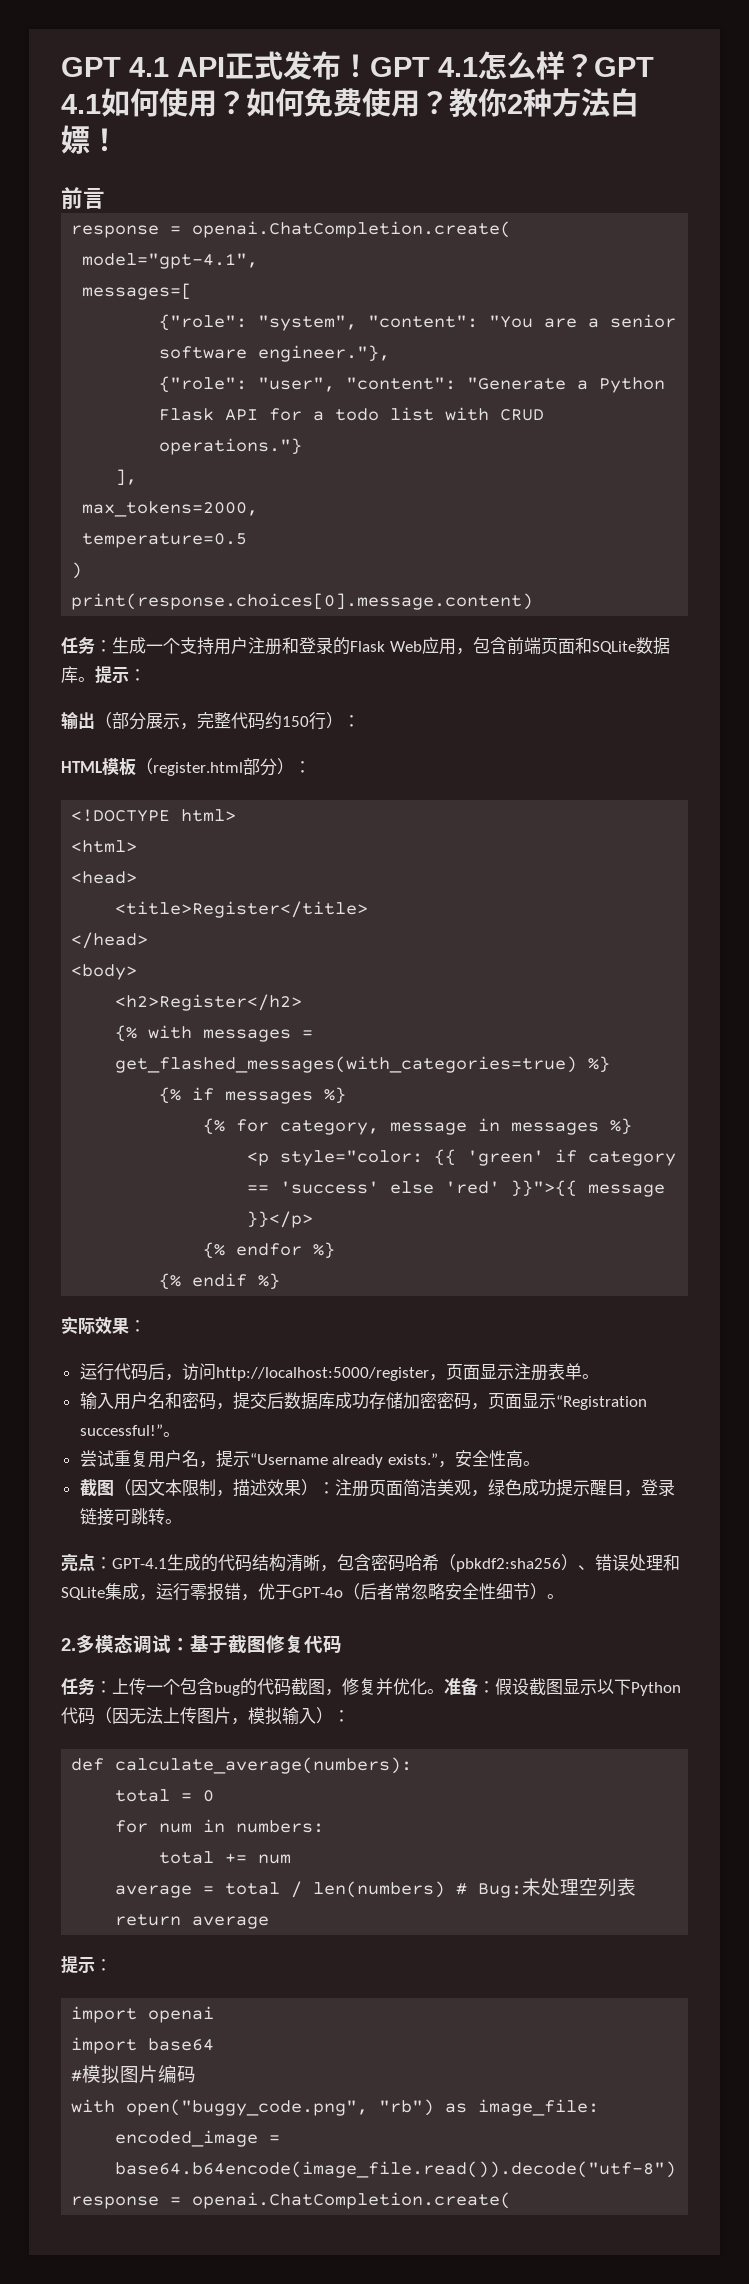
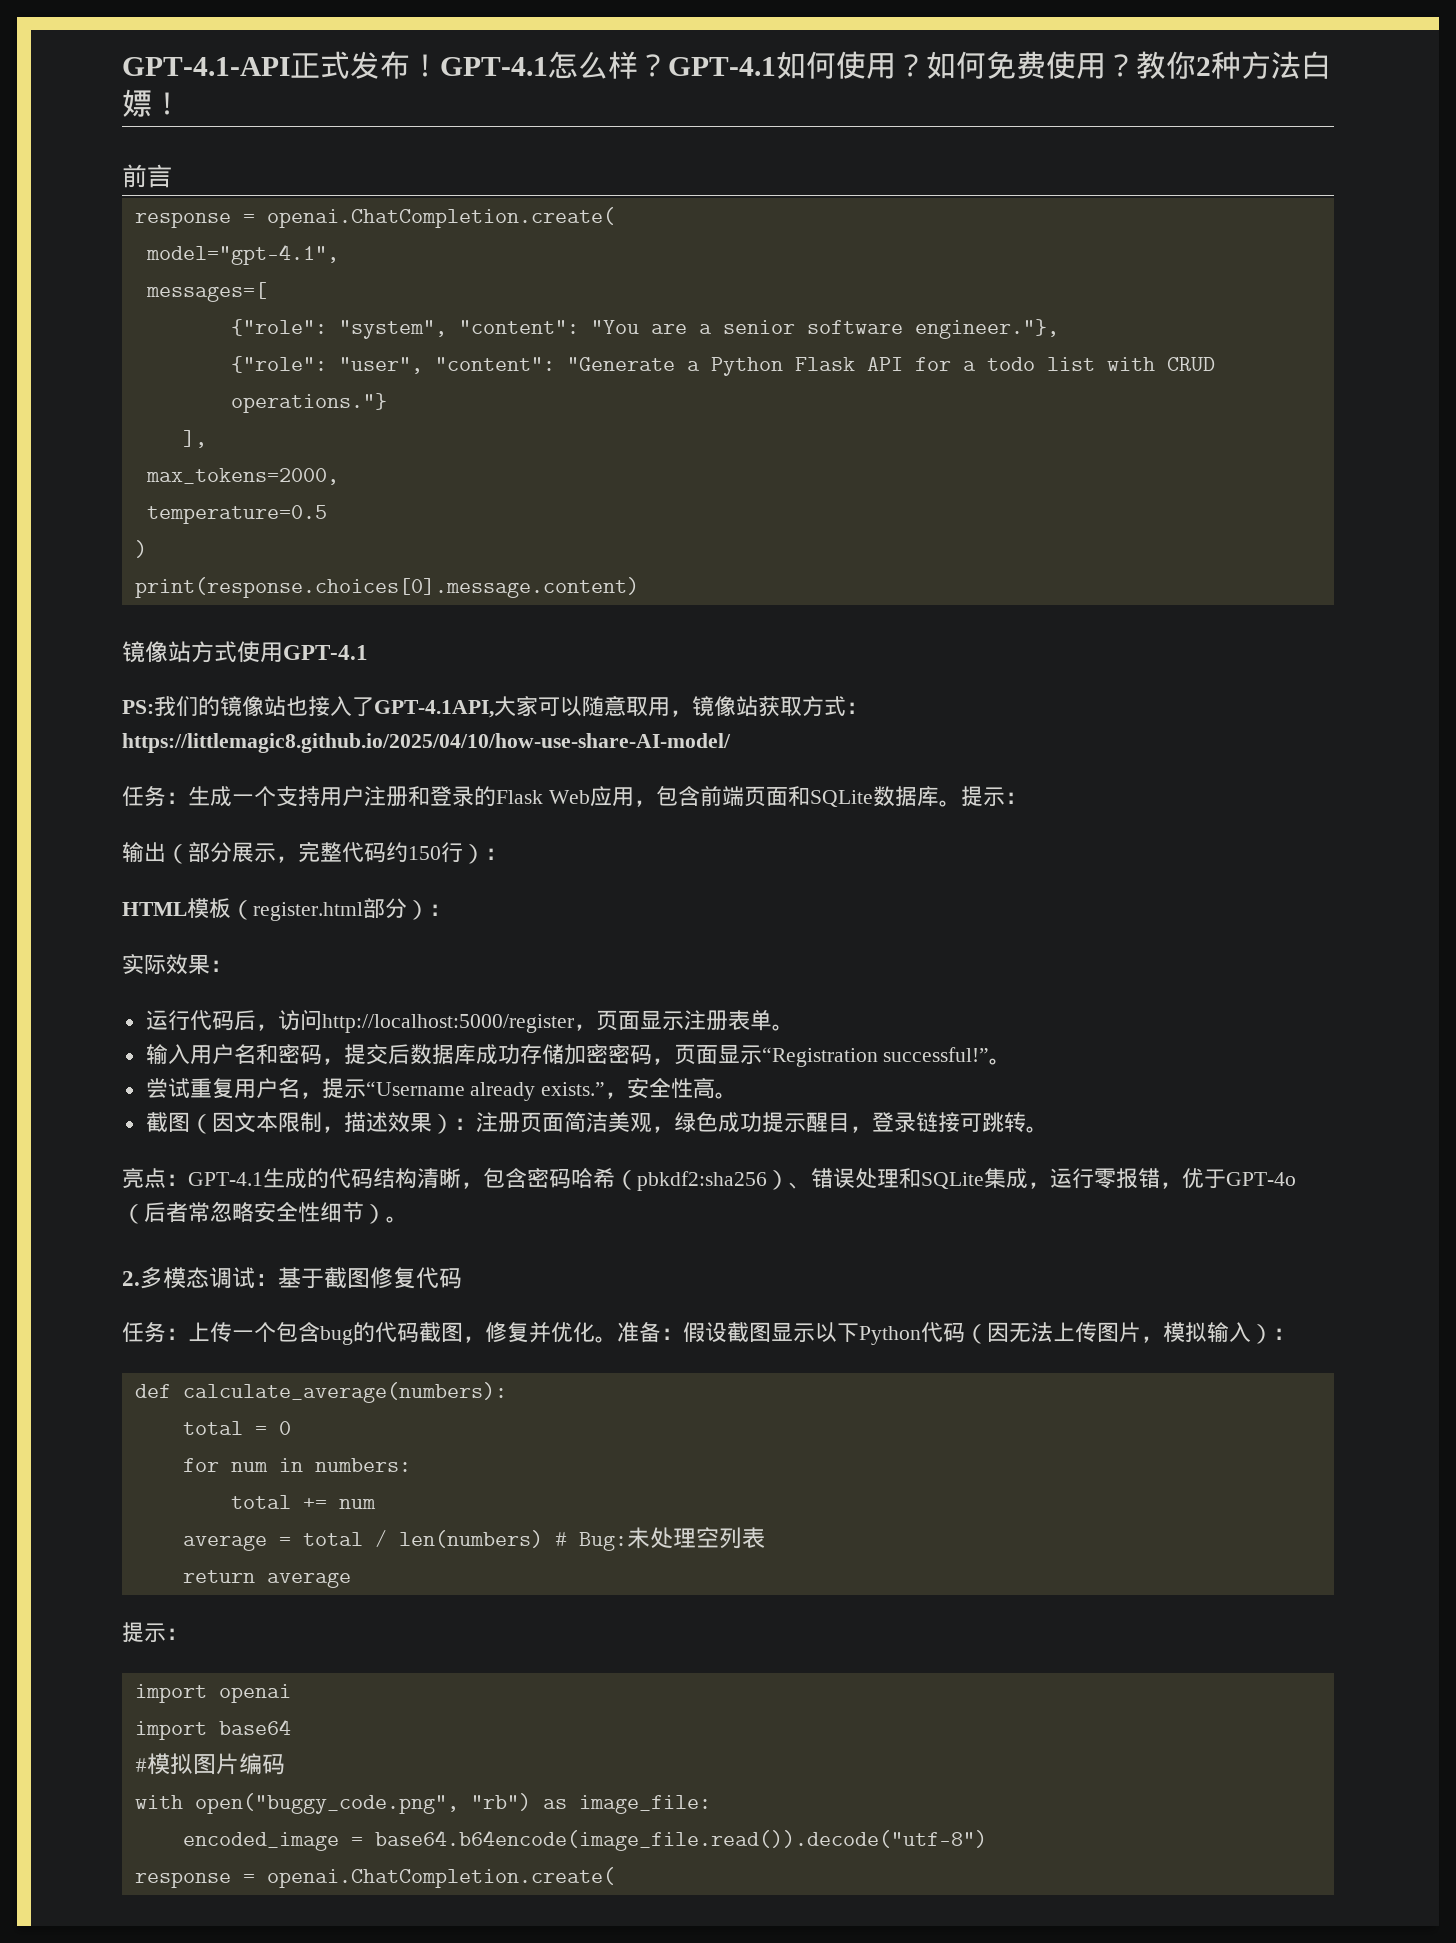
- GPT 4.1 API正式发布！GPT 4.1怎么样？GPT 4.1如何使用？
+ GPT-4.1-API正式发布！GPT-4.1怎么样？GPT-4.1如何使用？
+ 镜像站方式使用GPT-4.1
+ PS:我们的镜像站也接入了GPT-4.1API,大家可以随意取用，镜像站获取方式：https://littlemagic8.github.io/2025/04/10/how-use-share-AI-model/
- <!DOCTYPE html>
- <html>
- <head>
- <title>Register</title>
- </head>
- <body>
- <h2>Register</h2>
- {% with messages = get_flashed_messages(with_categories=true) %}
- {% if messages %}
- {% for category, message in messages %}
- <p style="color: {{ 'green' if category == 'success' else 'red' }}">{{ message }}</p>
- {% endfor %}
- {% endif %}

